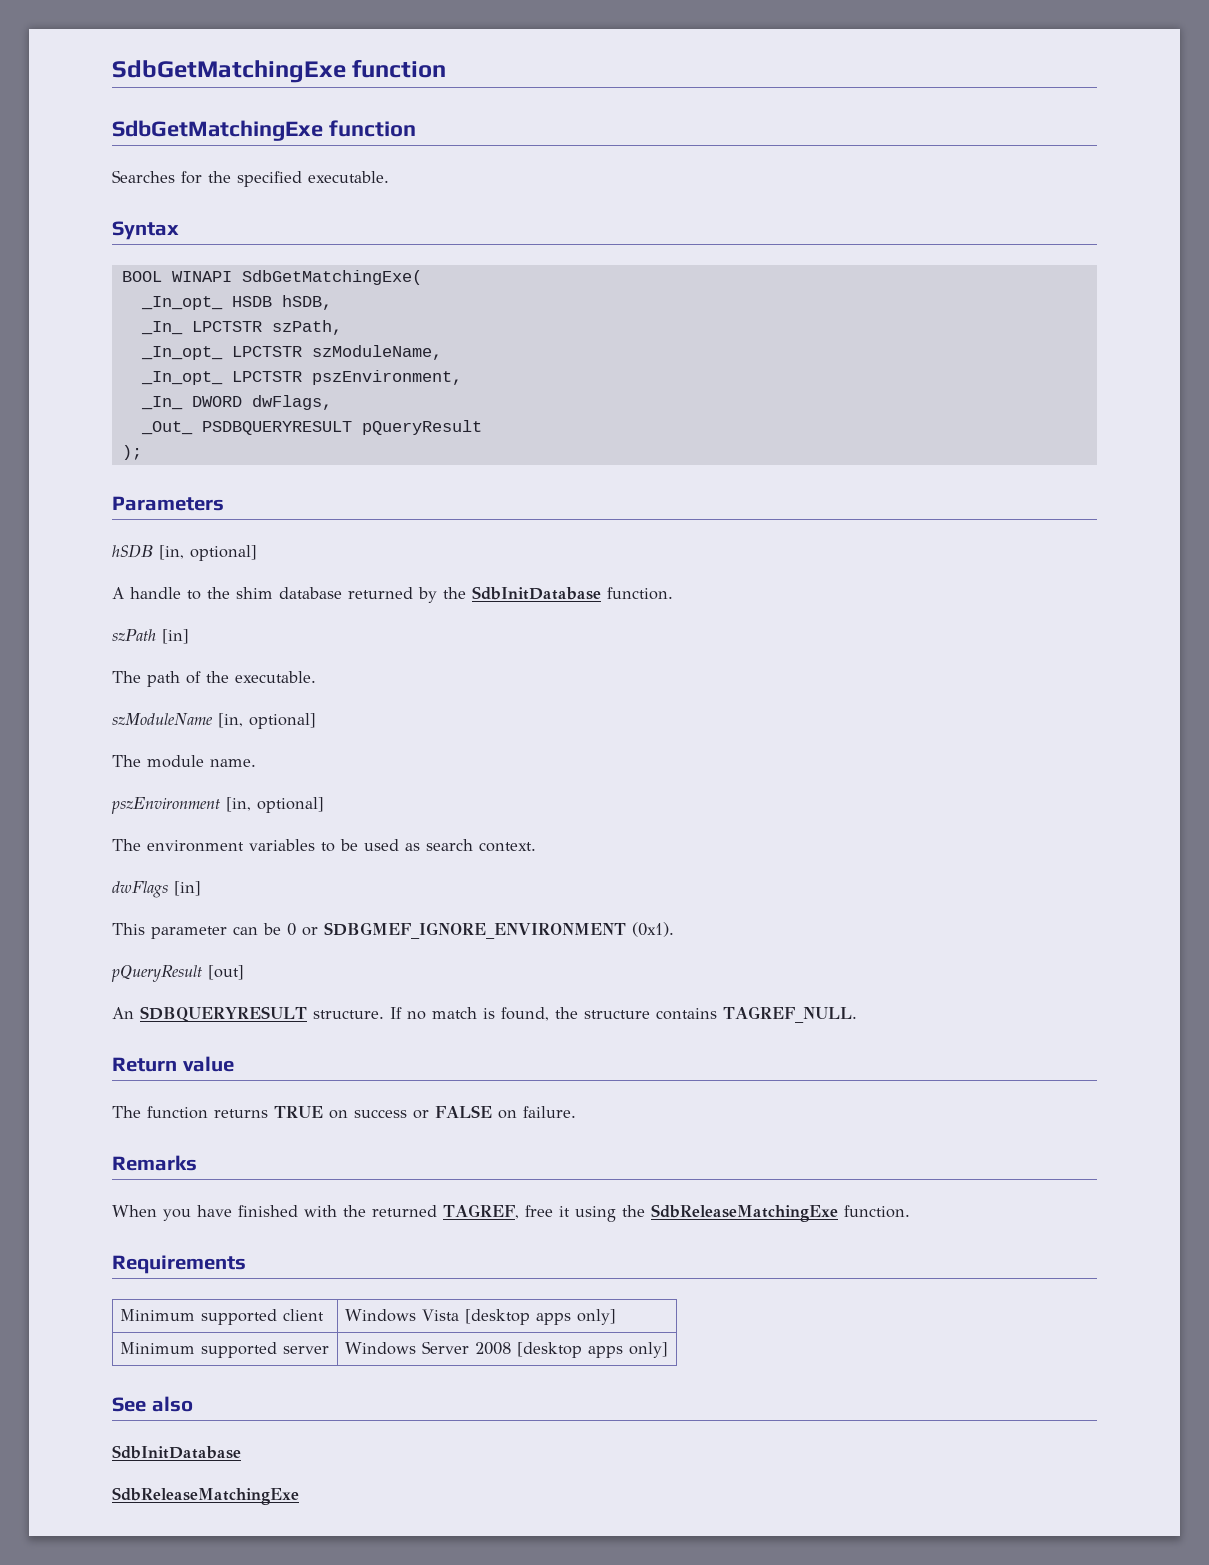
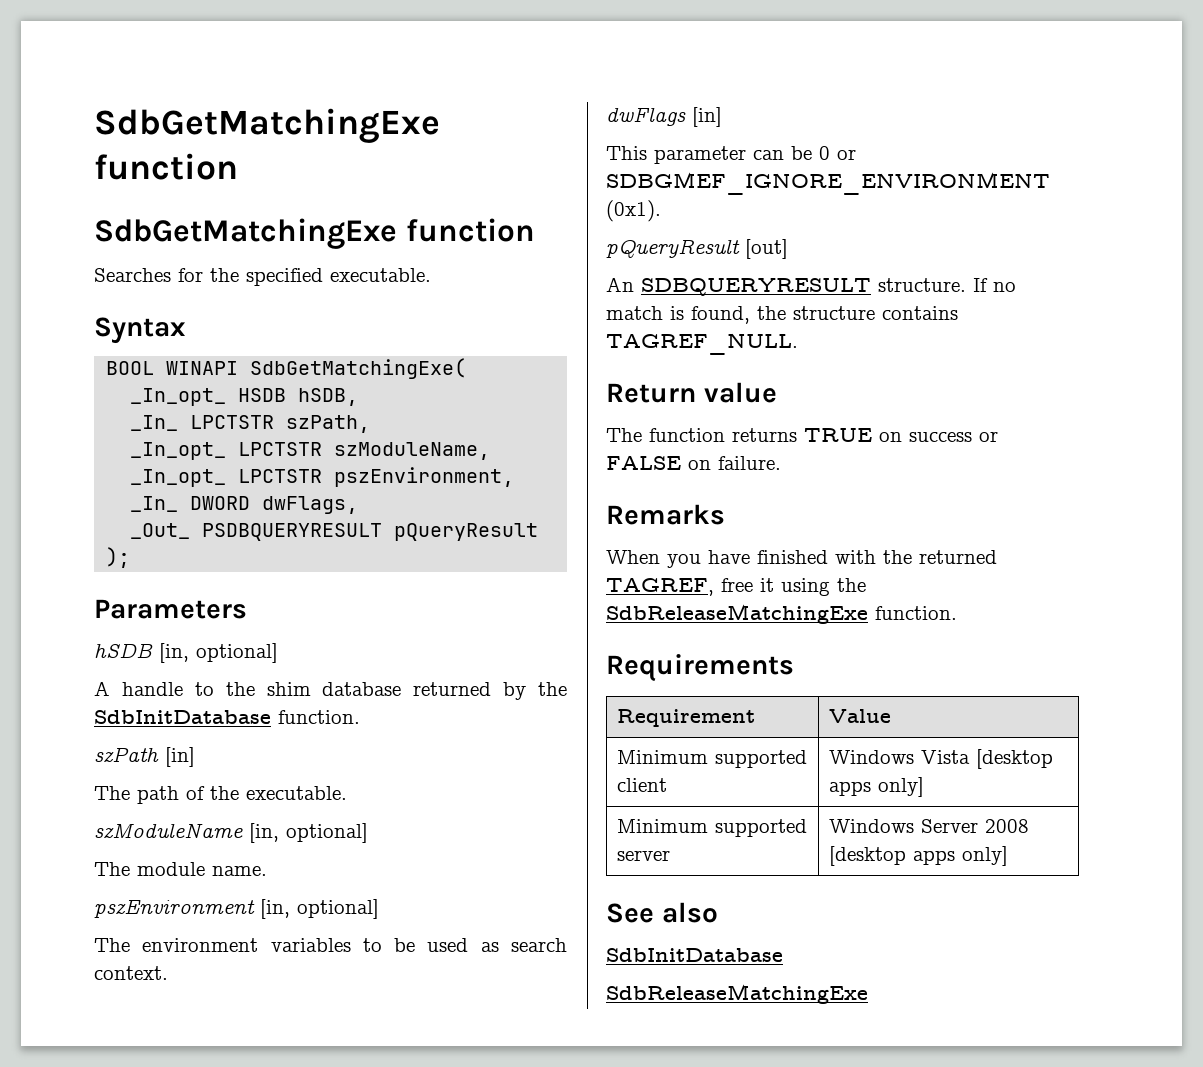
+ Requirement | Value

